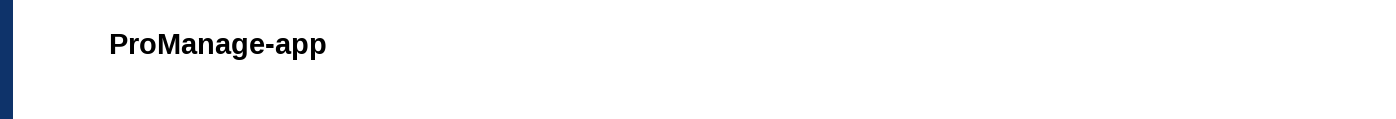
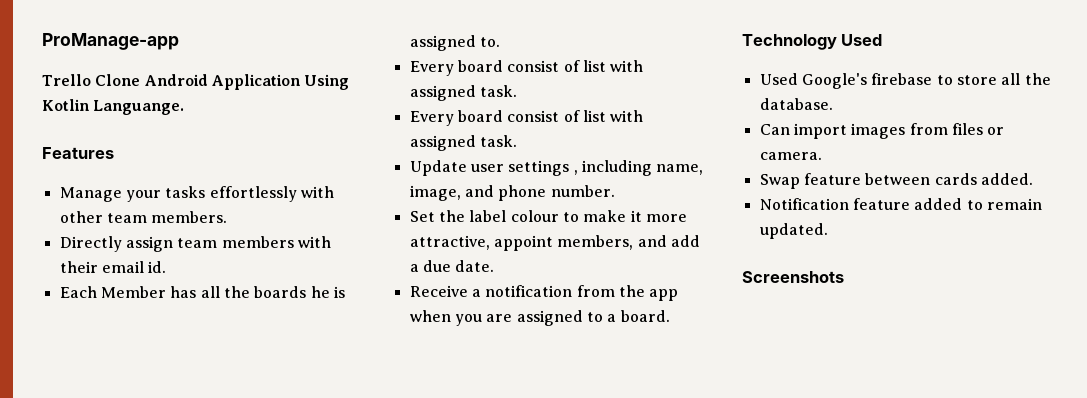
+ Trello Clone Android Application Using Kotlin Languange.
+ Features
+ Manage your tasks effortlessly with other team members.
+ Directly assign team members with their email id.
+ Each Member has all the boards he is assigned to.
+ Every board consist of list with assigned task.
+ Every board consist of list with assigned task.
+ Update user settings , including name, image, and phone number.
+ Set the label colour to make it more attractive, appoint members, and add a due date.
+ Receive a notification from the app when you are assigned to a board.
+ Technology Used
+ Used Google's firebase to store all the database.
+ Can import images from files or camera.
+ Swap feature between cards added.
+ Notification feature added to remain updated.
+ Screenshots

